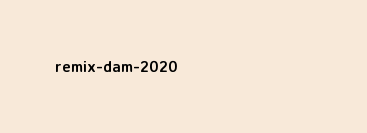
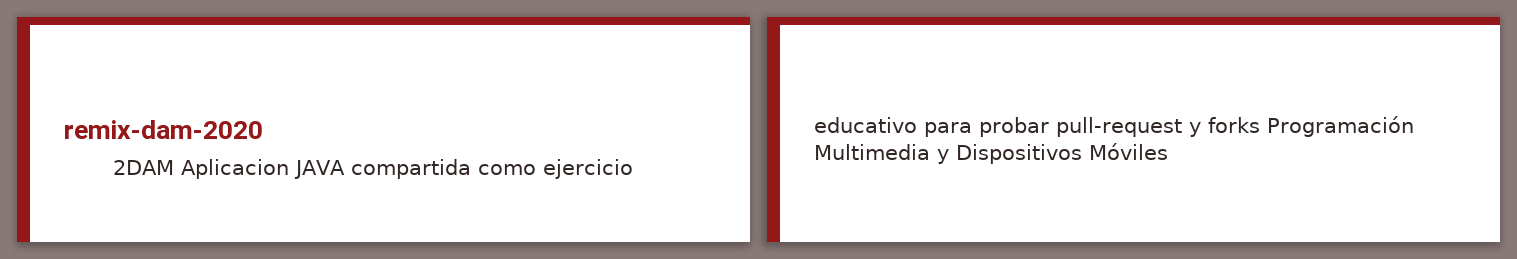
+ 2DAM Aplicacion JAVA compartida como ejercicio educativo para probar pull-request y forks Programación Multimedia y Dispositivos Móviles

